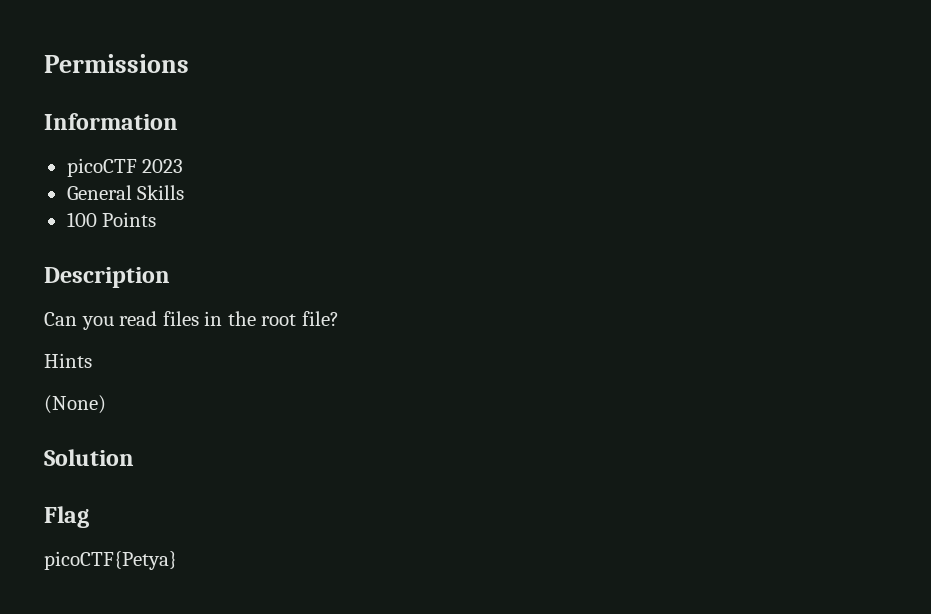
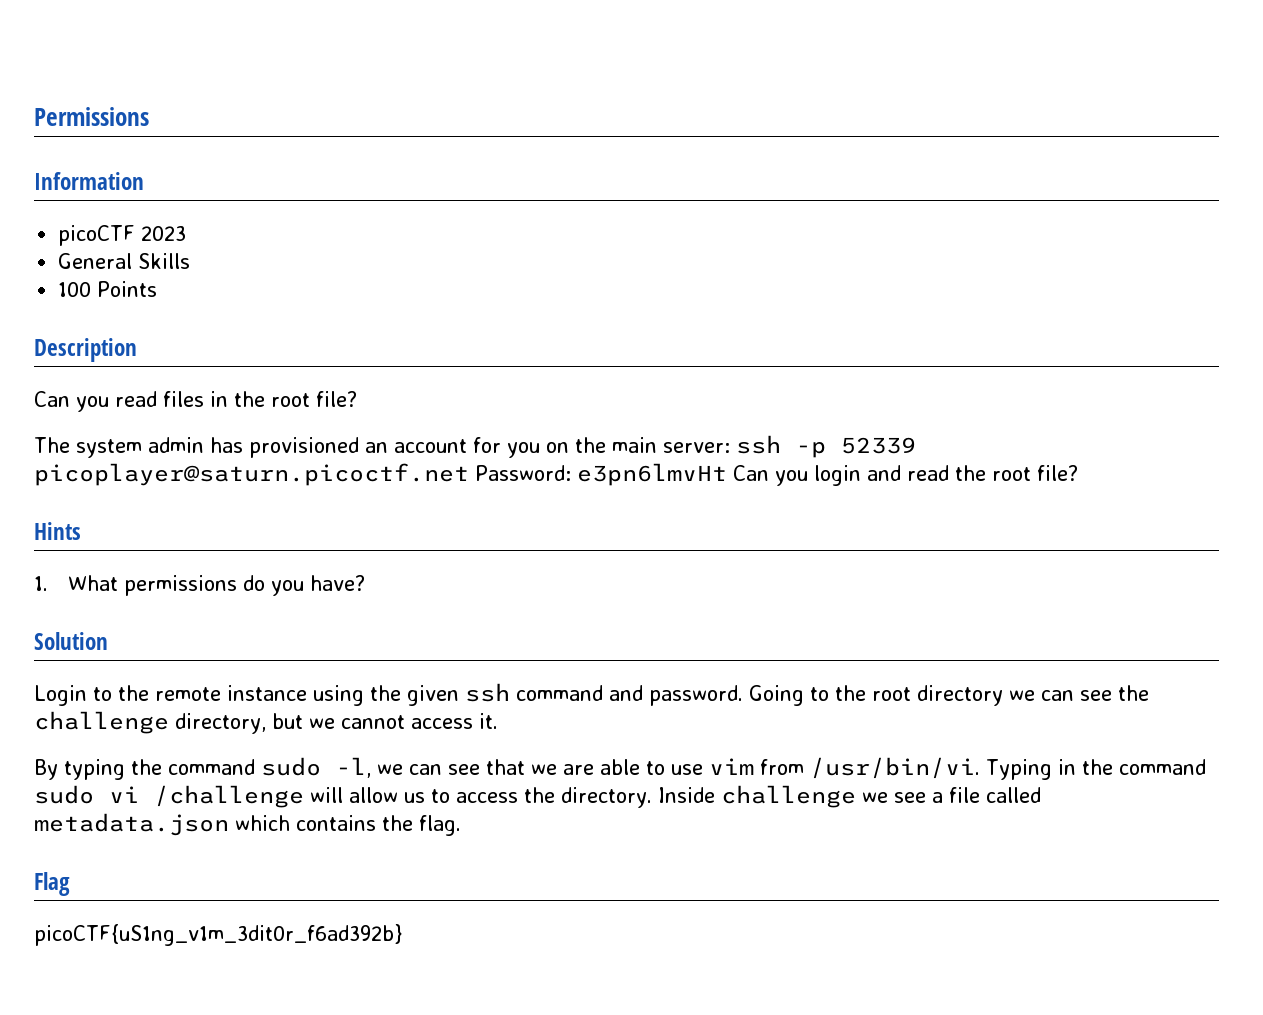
+ The system admin has provisioned an account for you on the main server: ssh -p 52339 picoplayer@saturn.picoctf.net Password: e3pn6lmvHt Can you login and read the root file?
  Hints
- (None)
+ 1. What permissions do you have?
  Solution
+ Login to the remote instance using the given ssh command and password. Going to the root directory we can see the challenge directory, but we cannot access it.
+ By typing the command sudo -l, we can see that we are able to use vim from /usr/bin/vi. Typing in the command sudo vi /challenge will allow us to access the directory. Inside challenge we see a file called metadata.json which contains the flag.
- picoCTF{Petya}
+ picoCTF{uS1ng_v1m_3dit0r_f6ad392b}

